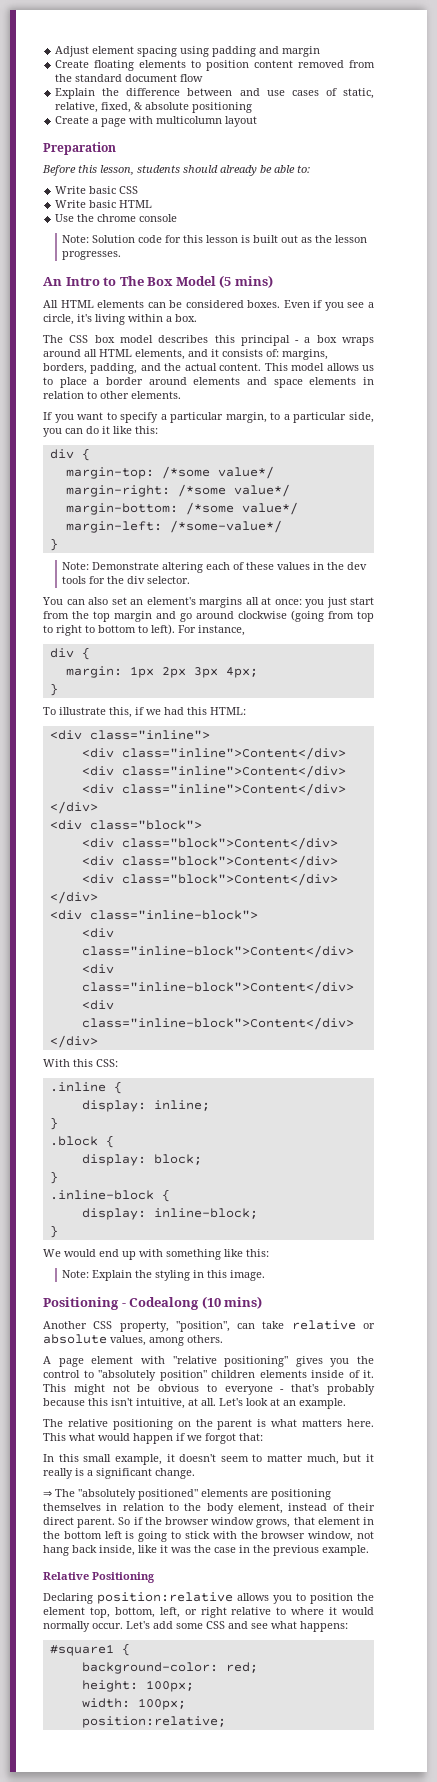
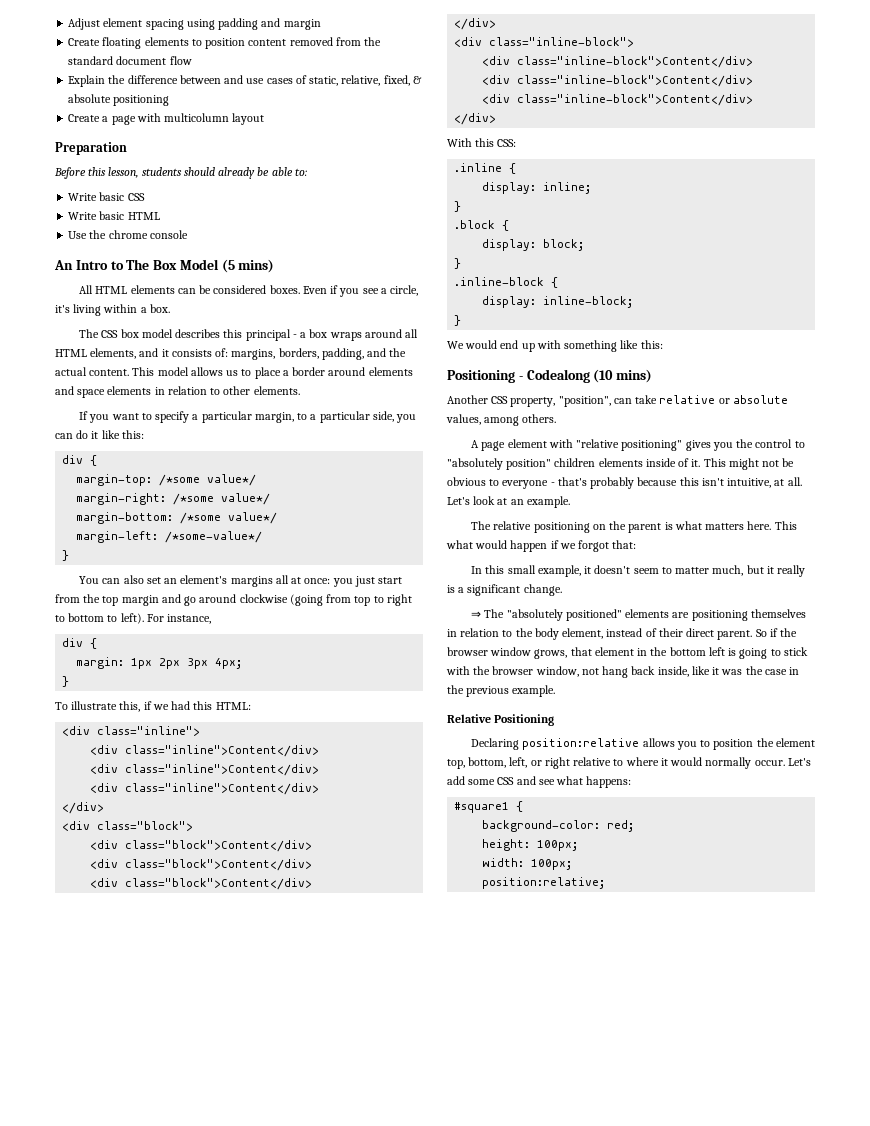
- Note: Solution code for this lesson is built out as the lesson progresses.
- Note: Demonstrate altering each of these values in the dev tools for the div selector.
- Note: Explain the styling in this image.

